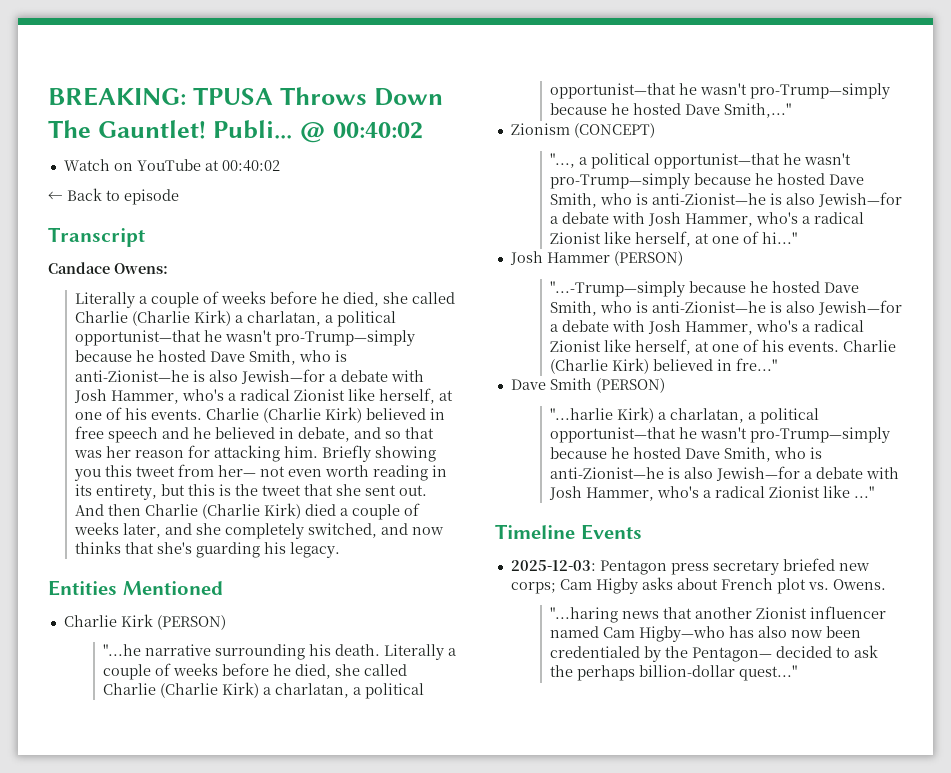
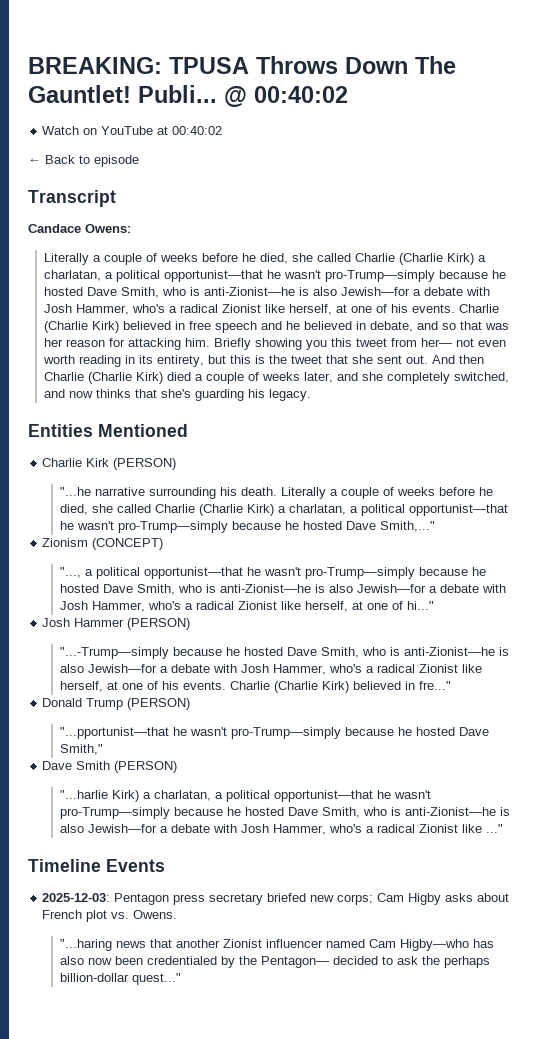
+ Donald Trump (PERSON)
+ "...pportunist—that he wasn't pro-Trump—simply because he hosted Dave Smith,"

